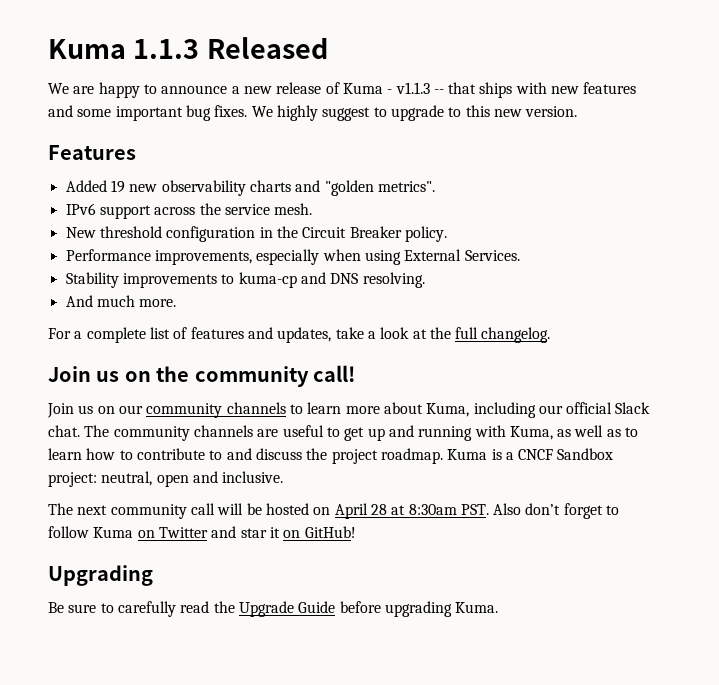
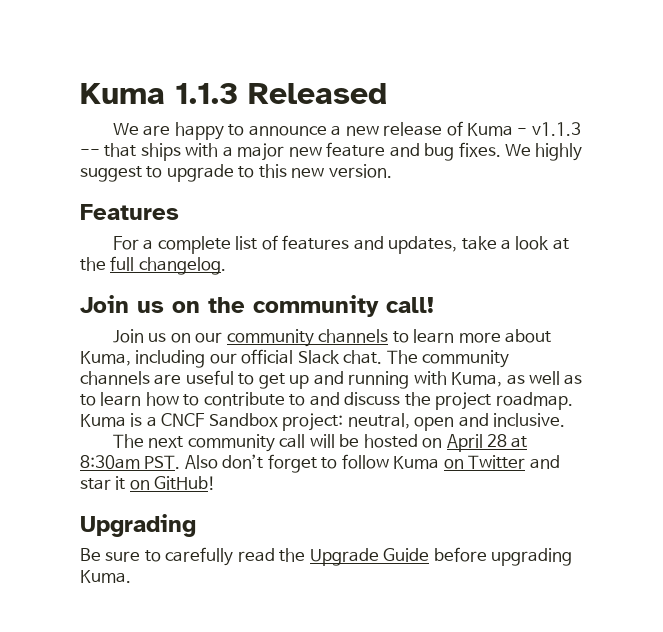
- We are happy to announce a new release of Kuma - v1.1.3 -- that ships with new features and some important bug fixes.
+ We are happy to announce a new release of Kuma - v1.1.3 -- that ships with a major new feature and bug fixes.
- Added 19 new observability charts and "golden metrics".
- IPv6 support across the service mesh.
- New threshold configuration in the Circuit Breaker policy.
- Performance improvements, especially when using External Services.
- Stability improvements to kuma-cp and DNS resolving.
- And much more.

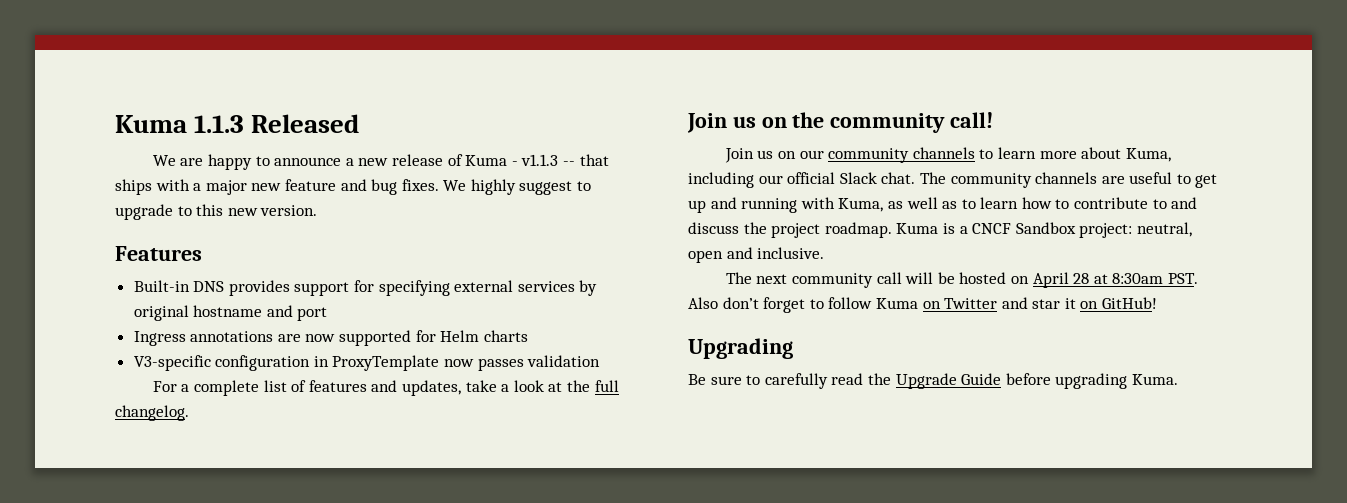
+ Built-in DNS provides support for specifying external services by original hostname and port
+ Ingress annotations are now supported for Helm charts
+ V3-specific configuration in ProxyTemplate now passes validation

